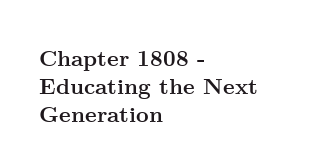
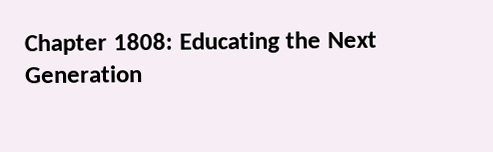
- Chapter 1808 - Educating the Next Generation
+ Chapter 1808: Educating the Next Generation

